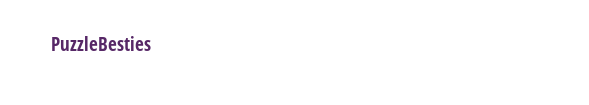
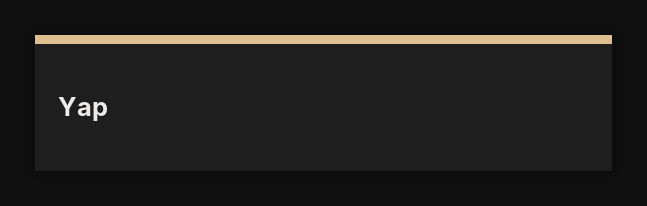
- PuzzleBesties
+ Yap

